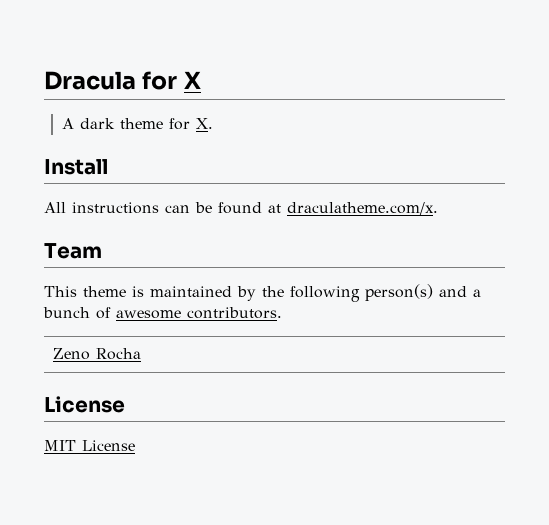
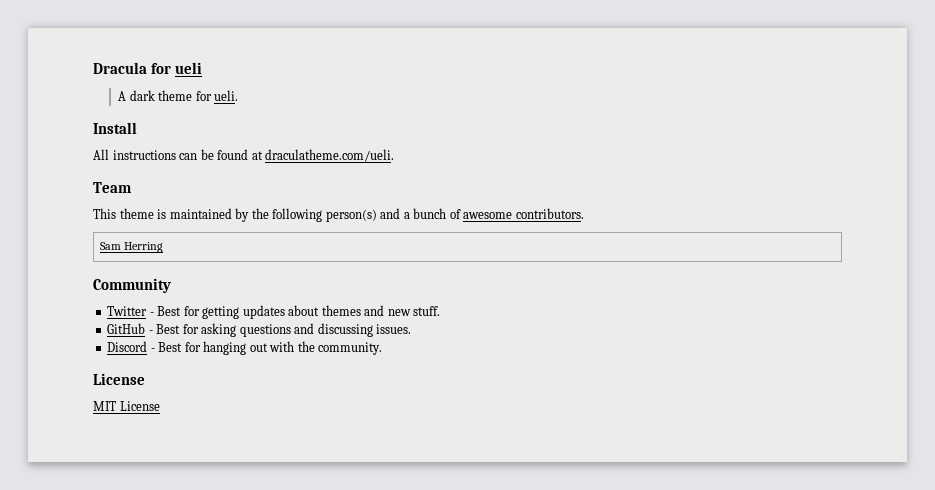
- Dracula for X
+ Dracula for ueli
- A dark theme for X.
+ A dark theme for ueli.
- All instructions can be found at draculatheme.com/x.
+ All instructions can be found at draculatheme.com/ueli.
- Zeno Rocha
+ Sam Herring
+ Community
+ Twitter - Best for getting updates about themes and new stuff.
+ GitHub - Best for asking questions and discussing issues.
+ Discord - Best for hanging out with the community.

